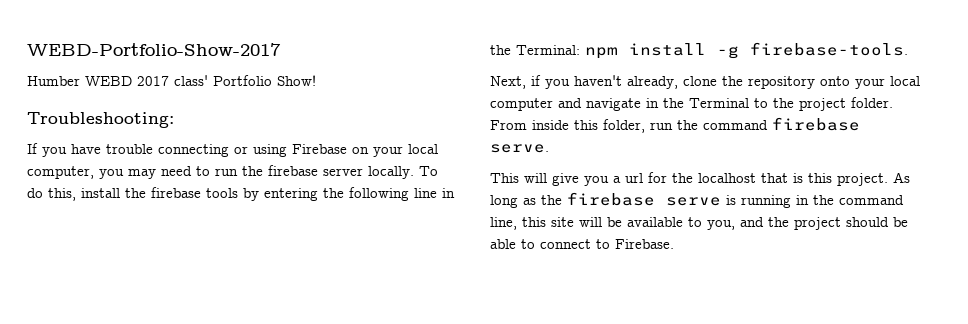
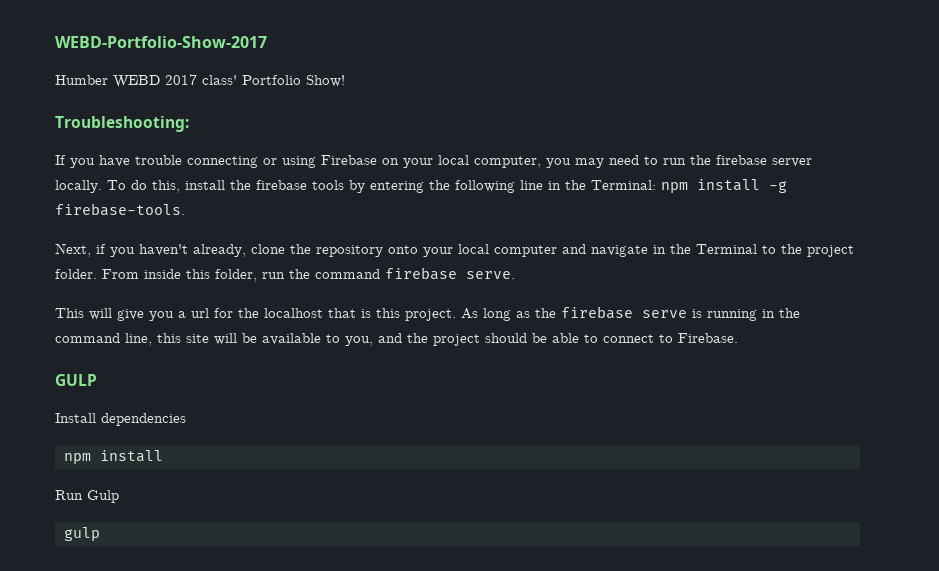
+ GULP
+ Install dependencies
+ npm install
+ Run Gulp
+ gulp

